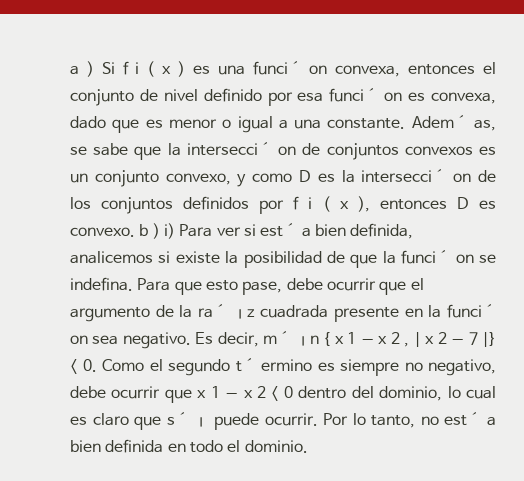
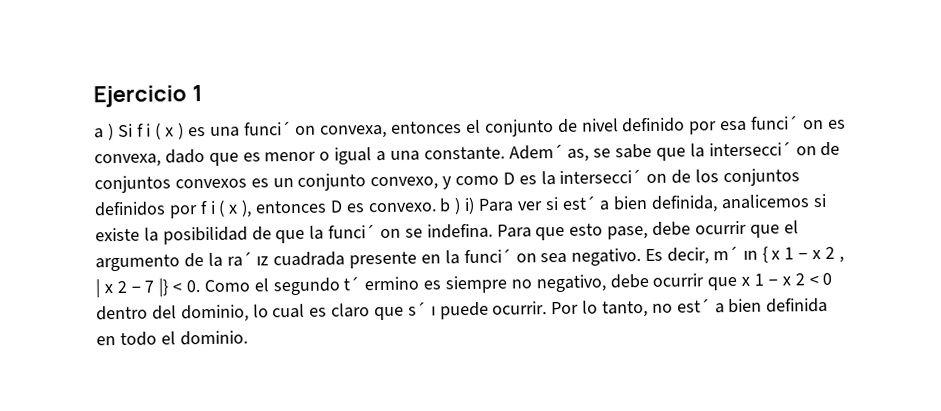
+ Ejercicio 1

